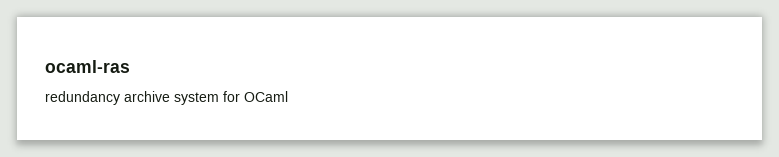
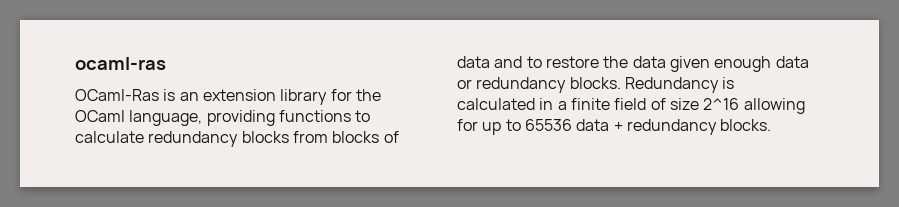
- redundancy archive system for OCaml
+ OCaml-Ras is an extension library for the OCaml language, providing functions to calculate redundancy blocks from blocks of data and to restore the data given enough data or redundancy blocks. Redundancy is calculated in a finite field of size 2^16 allowing for up to 65536 data + redundancy blocks.

